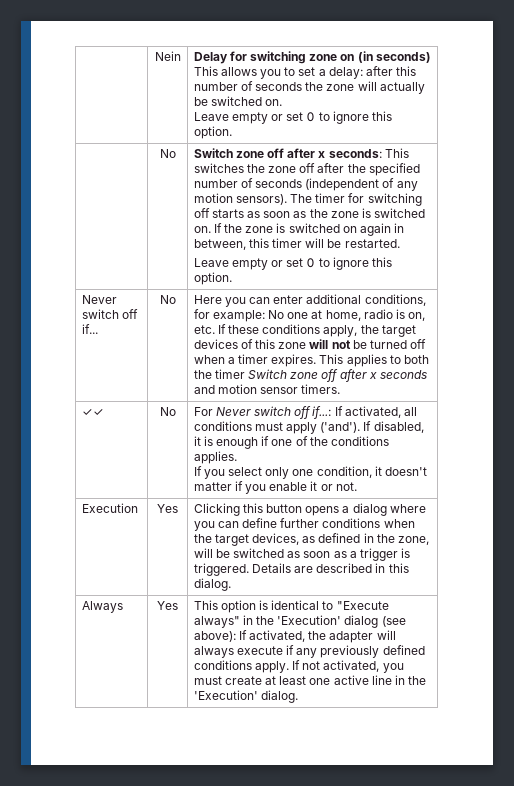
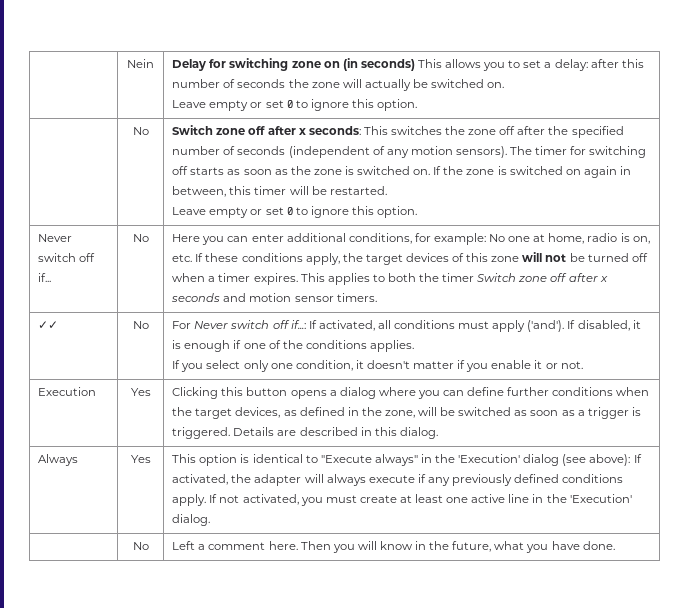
+ | No | Left a comment here. Then you will know in the future, what you have done.

